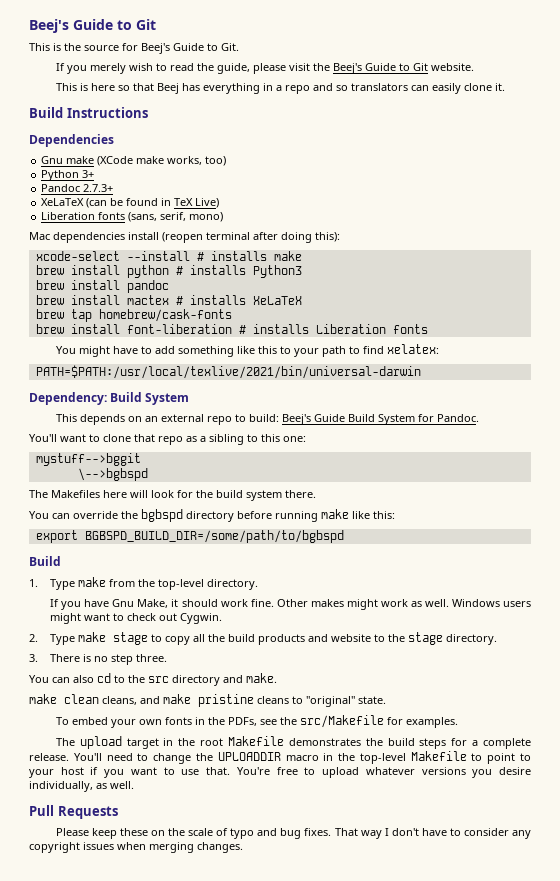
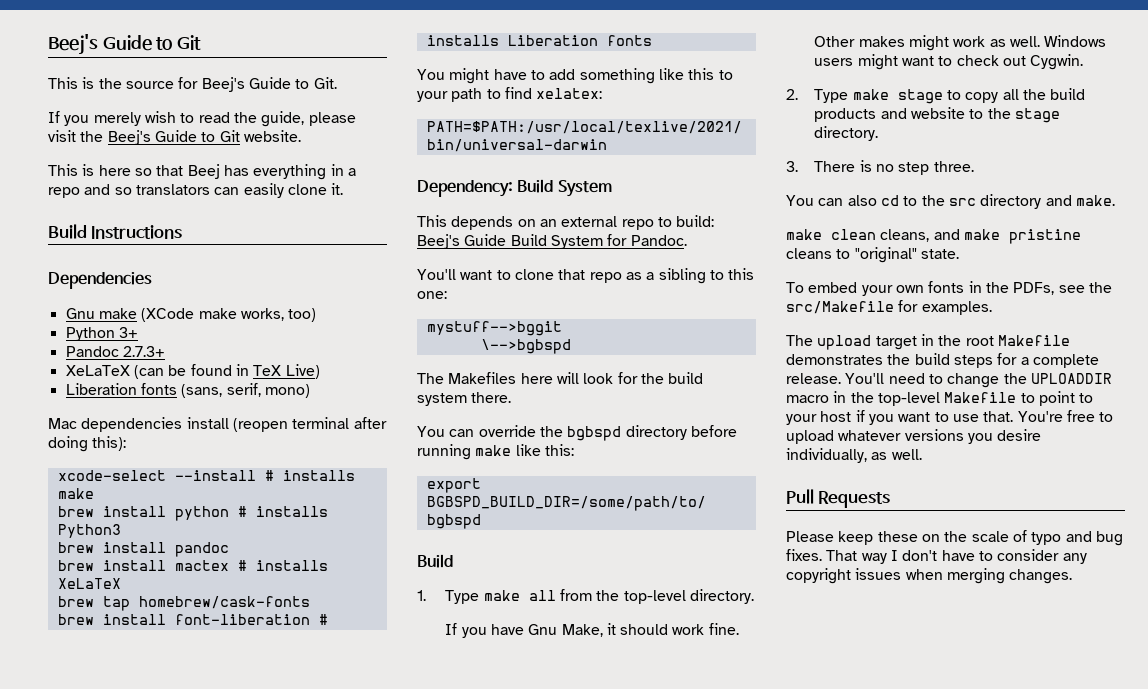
- 1. Type make from the top-level directory.
+ 1. Type make all from the top-level directory.

